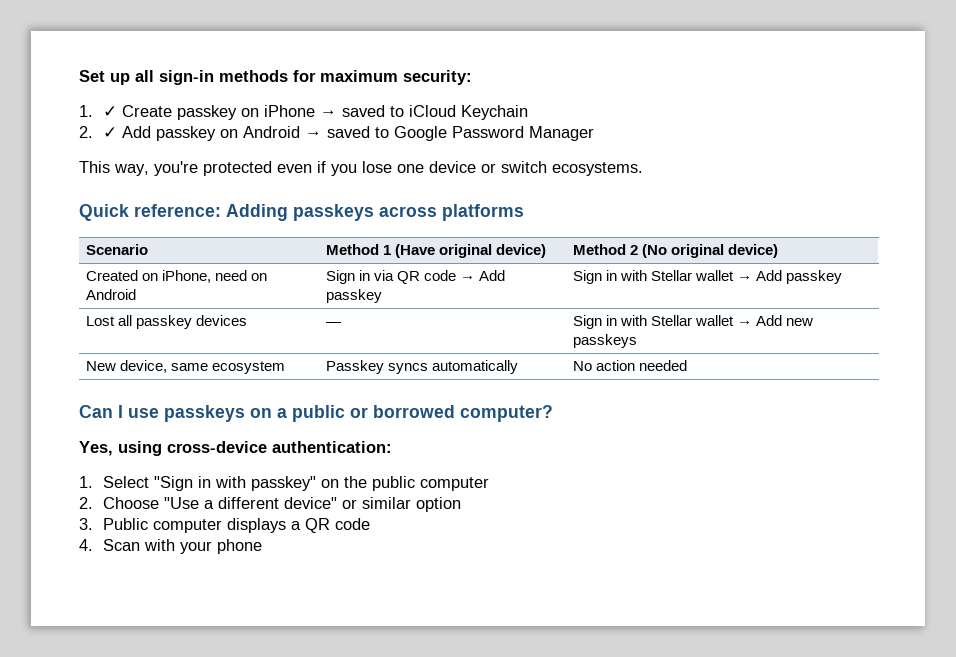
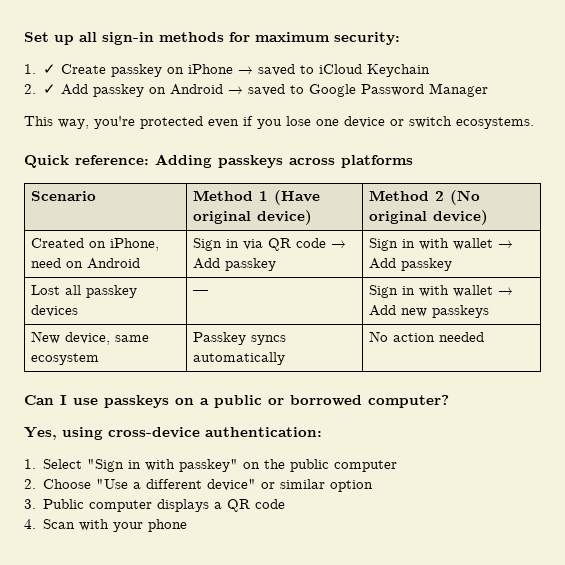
- Created on iPhone, need on Android | Sign in via QR code → Add passkey | Sign in with Stellar wallet → Add passkey
+ Created on iPhone, need on Android | Sign in via QR code → Add passkey | Sign in with wallet → Add passkey
- Lost all passkey devices | — | Sign in with Stellar wallet → Add new passkeys
+ Lost all passkey devices | — | Sign in with wallet → Add new passkeys

